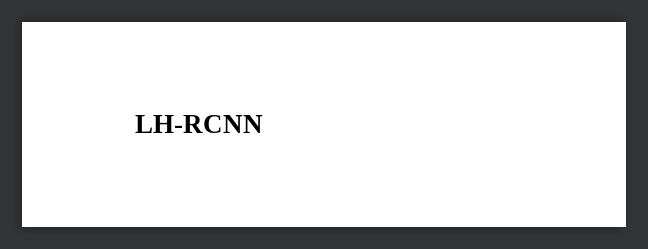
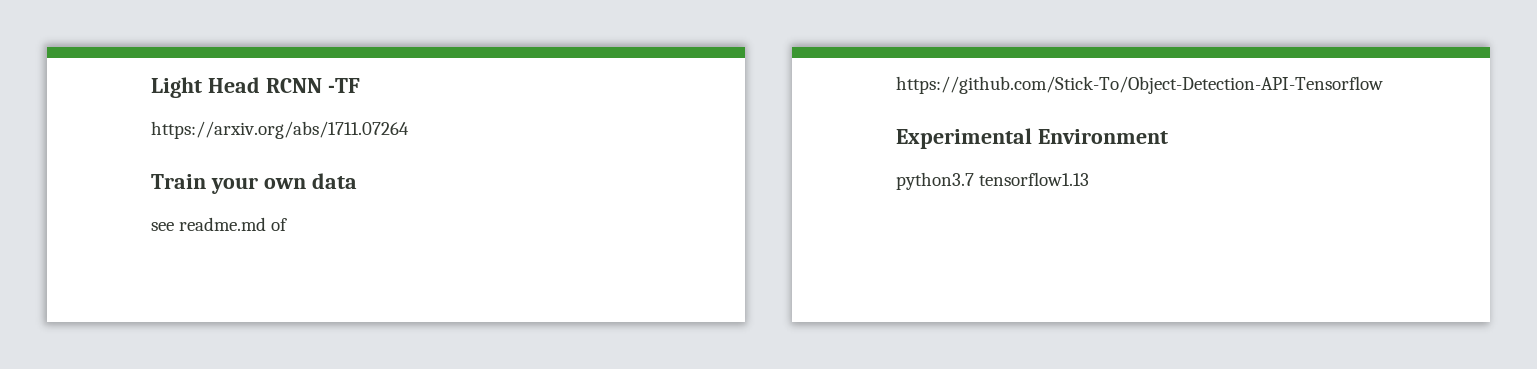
- LH-RCNN
+ Light Head RCNN -TF
+ https://arxiv.org/abs/1711.07264
+ Train your own data
+ see readme.md of https://github.com/Stick-To/Object-Detection-API-Tensorflow
+ Experimental Environment
+ python3.7 tensorflow1.13

